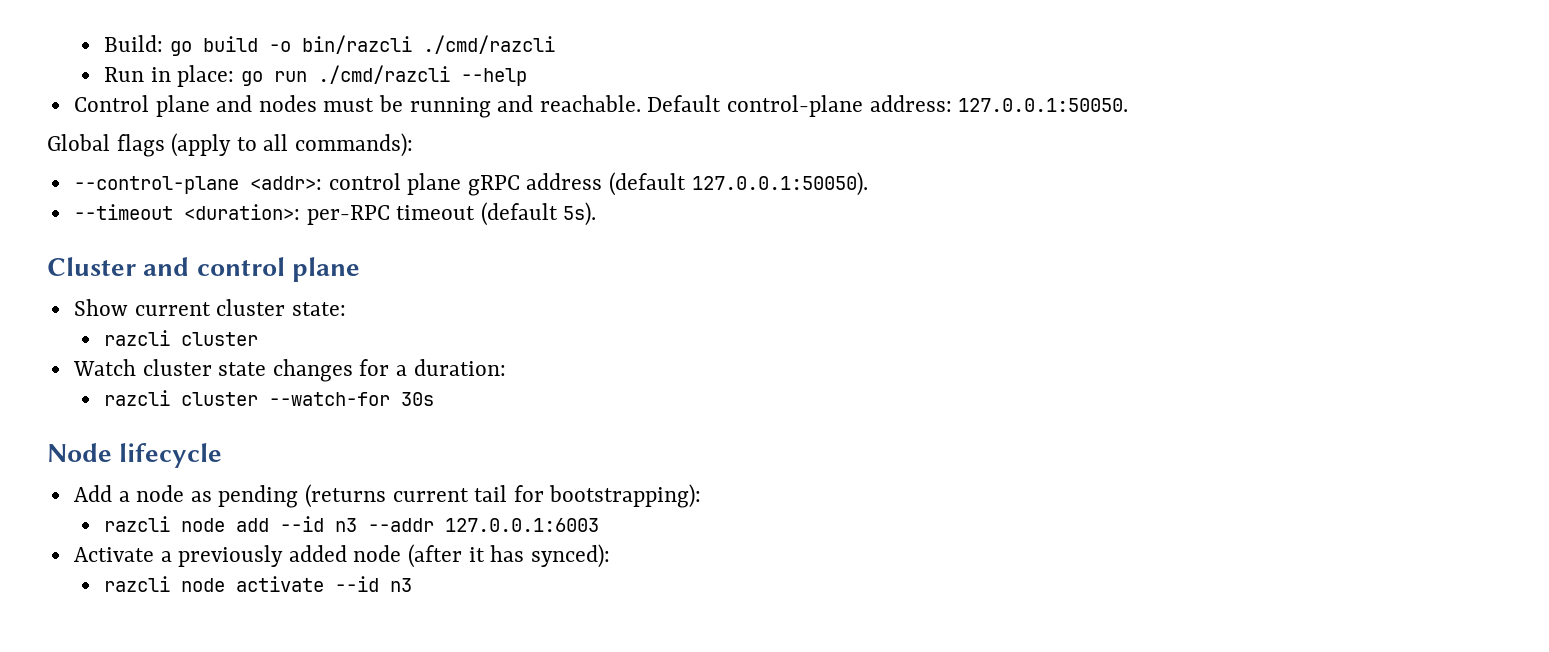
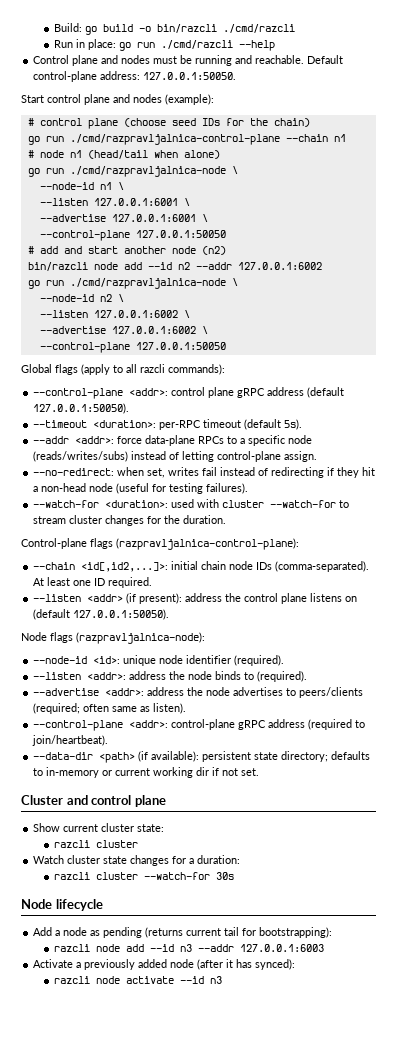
+ Start control plane and nodes (example):
+ # control plane (choose seed IDs for the chain)
+ go run ./cmd/razpravljalnica-control-plane --chain n1
+ # node n1 (head/tail when alone)
+ go run ./cmd/razpravljalnica-node \
+ --node-id n1 \
+ --listen 127.0.0.1:6001 \
+ --advertise 127.0.0.1:6001 \
+ --control-plane 127.0.0.1:50050
+ # add and start another node (n2)
+ bin/razcli node add --id n2 --addr 127.0.0.1:6002
+ go run ./cmd/razpravljalnica-node \
+ --node-id n2 \
+ --listen 127.0.0.1:6002 \
+ --advertise 127.0.0.1:6002 \
+ --control-plane 127.0.0.1:50050
- Global flags (apply to all commands):
+ Global flags (apply to all razcli commands):
+ --addr <addr>: force data-plane RPCs to a specific node (reads/writes/subs) instead of letting control-plane assign.
+ --no-redirect: when set, writes fail instead of redirecting if they hit a non-head node (useful for testing failures).
+ --watch-for <duration>: used with cluster --watch-for to stream cluster changes for the duration.
+ Control-plane flags (razpravljalnica-control-plane):
+ --chain <id[,id2,...]>: initial chain node IDs (comma-separated). At least one ID required.
+ --listen <addr> (if present): address the control plane listens on (default 127.0.0.1:50050).
+ Node flags (razpravljalnica-node):
+ --node-id <id>: unique node identifier (required).
+ --listen <addr>: address the node binds to (required).
+ --advertise <addr>: address the node advertises to peers/clients (required; often same as listen).
+ --control-plane <addr>: control-plane gRPC address (required to join/heartbeat).
+ --data-dir <path> (if available): persistent state directory; defaults to in-memory or current working dir if not set.

